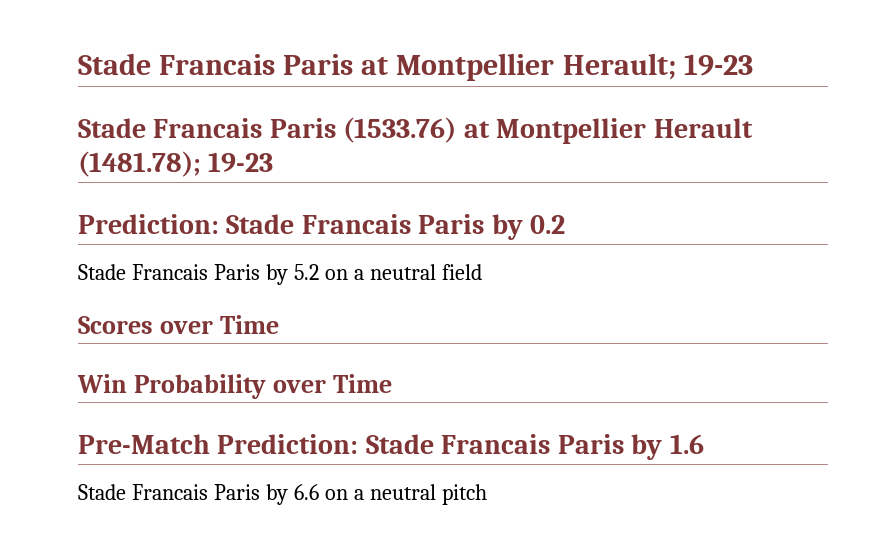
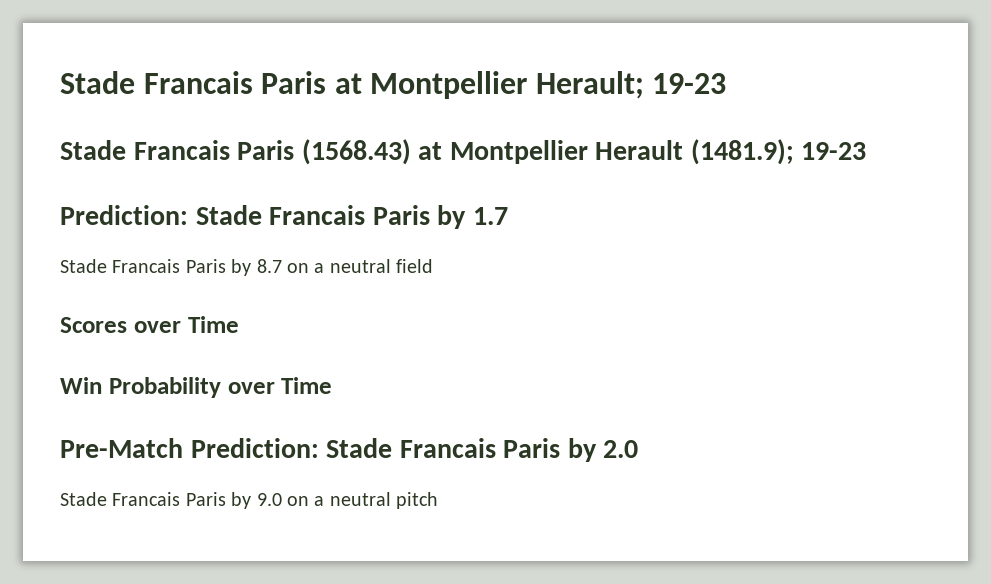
- Stade Francais Paris (1533.76) at Montpellier Herault (1481.78); 19-23
+ Stade Francais Paris (1568.43) at Montpellier Herault (1481.9); 19-23
- Prediction: Stade Francais Paris by 0.2
- Stade Francais Paris by 5.2 on a neutral field
+ Prediction: Stade Francais Paris by 1.7
+ Stade Francais Paris by 8.7 on a neutral field
- Pre-Match Prediction: Stade Francais Paris by 1.6
- Stade Francais Paris by 6.6 on a neutral pitch
+ Pre-Match Prediction: Stade Francais Paris by 2.0
+ Stade Francais Paris by 9.0 on a neutral pitch

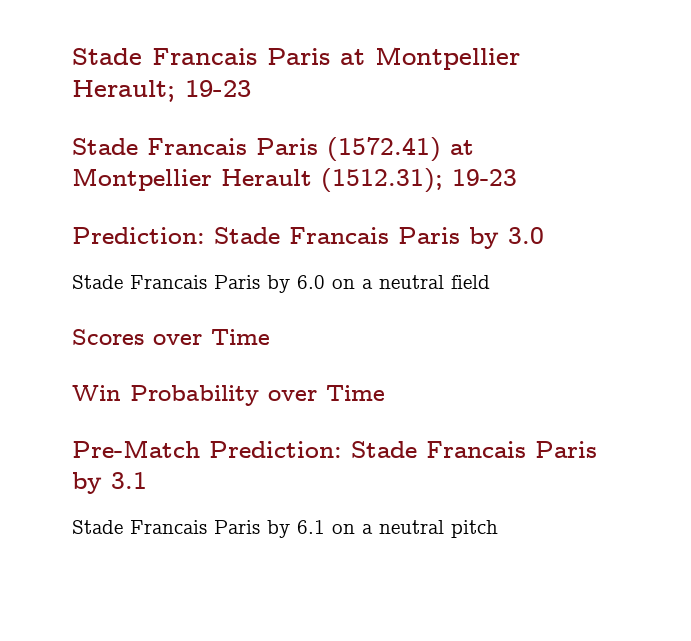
- Stade Francais Paris (1568.43) at Montpellier Herault (1481.9); 19-23
+ Stade Francais Paris (1572.41) at Montpellier Herault (1512.31); 19-23
- Prediction: Stade Francais Paris by 1.7
- Stade Francais Paris by 8.7 on a neutral field
+ Prediction: Stade Francais Paris by 3.0
+ Stade Francais Paris by 6.0 on a neutral field
- Pre-Match Prediction: Stade Francais Paris by 2.0
- Stade Francais Paris by 9.0 on a neutral pitch
+ Pre-Match Prediction: Stade Francais Paris by 3.1
+ Stade Francais Paris by 6.1 on a neutral pitch

